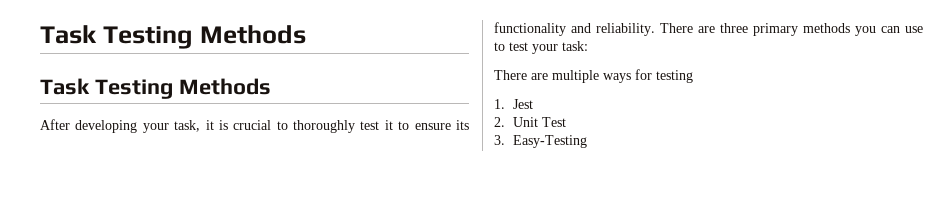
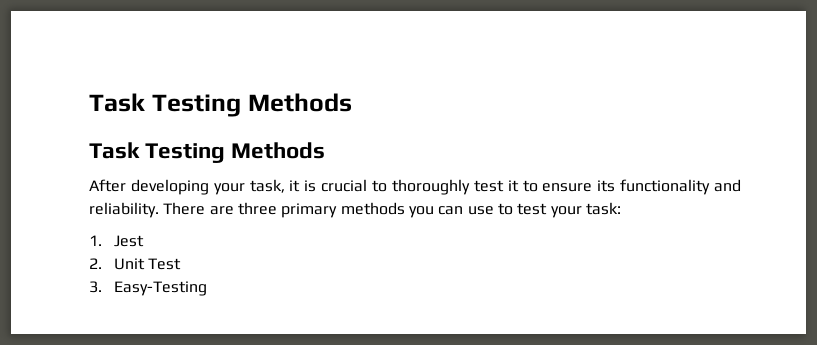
- There are multiple ways for testing

